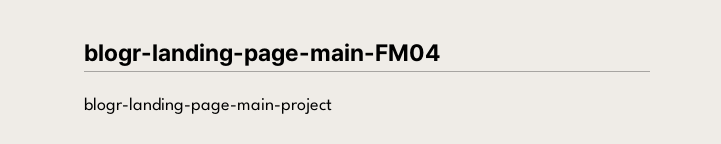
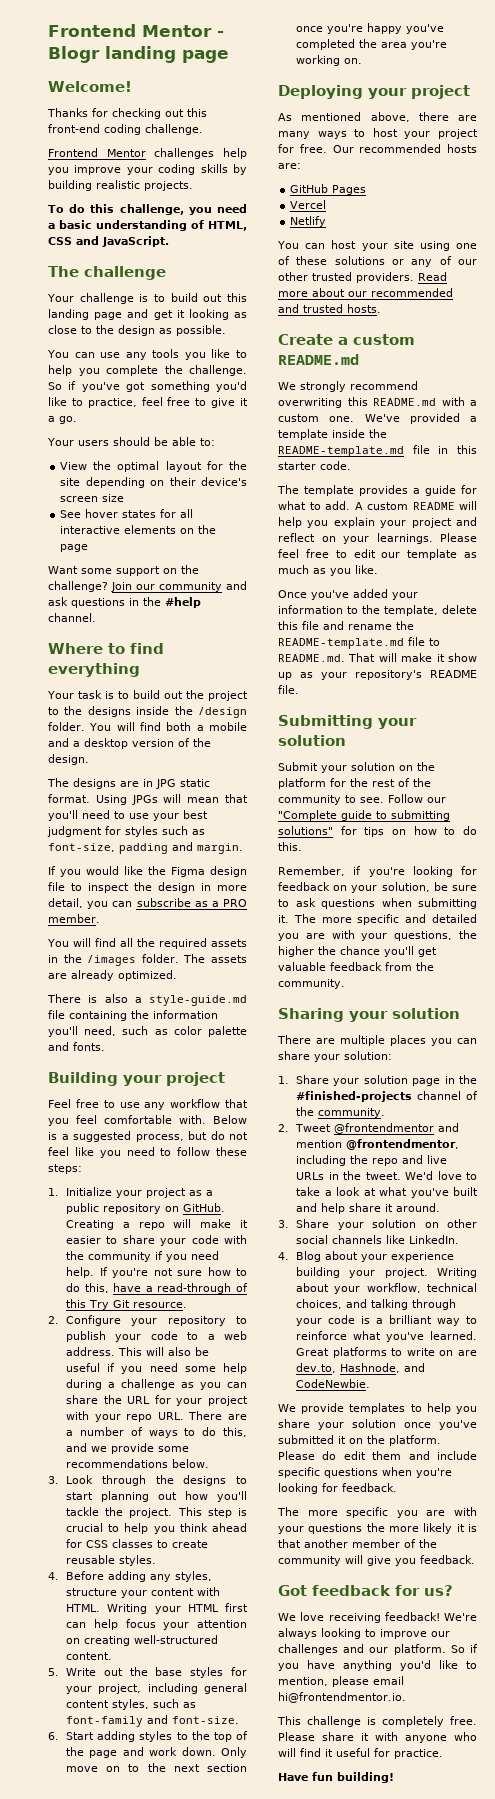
- blogr-landing-page-main-FM04
- blogr-landing-page-main-project
+ Frontend Mentor - Blogr landing page
+ Welcome!
+ Thanks for checking out this front-end coding challenge.
+ Frontend Mentor challenges help you improve your coding skills by building realistic projects.
+ To do this challenge, you need a basic understanding of HTML, CSS and JavaScript.
+ The challenge
+ Your challenge is to build out this landing page and get it looking as close to the design as possible.
+ You can use any tools you like to help you complete the challenge. So if you've got something you'd like to practice, feel free to give it a go.
+ Your users should be able to:
+ View the optimal layout for the site depending on their device's screen size
+ See hover states for all interactive elements on the page
+ Want some support on the challenge? Join our community and ask questions in the #help channel.
+ Where to find everything
+ Your task is to build out the project to the designs inside the /design folder. You will find both a mobile and a desktop version of the design.
+ The designs are in JPG static format. Using JPGs will mean that you'll need to use your best judgment for styles such as font-size, padding and margin.
+ If you would like the Figma design file to inspect the design in more detail, you can subscribe as a PRO member.
+ You will find all the required assets in the /images folder. The assets are already optimized.
+ There is also a style-guide.md file containing the information you'll need, such as color palette and fonts.
+ Building your project
+ Feel free to use any workflow that you feel comfortable with. Below is a suggested process, but do not feel like you need to follow these steps:
+ 1. Initialize your project as a public repository on GitHub. Creating a repo will make it easier to share your code with the community if you need help. If you're not sure how to do this, have a read-through of this Try Git resource.
+ 2. Configure your repository to publish your code to a web address. This will also be useful if you need some help during a challenge as you can share the URL for your project with your repo URL. There are a number of ways to do this, and we provide some recommendations below.
+ 3. Look through the designs to start planning out how you'll tackle the project. This step is crucial to help you think ahead for CSS classes to create reusable styles.
+ 4. Before adding any styles, structure your content with HTML. Writing your HTML first can help focus your attention on creating well-structured content.
+ 5. Write out the base styles for your project, including general content styles, such as font-family and font-size.
+ 6. Start adding styles to the top of the page and work down. Only move on to the next section once you're happy you've completed the area you're working on.
+ Deploying your project
+ As mentioned above, there are many ways to host your project for free. Our recommended hosts are:
+ GitHub Pages
+ Vercel
+ Netlify
+ You can host your site using one of these solutions or any of our other trusted providers. Read more about our recommended and trusted hosts.
+ Create a custom README.md
+ We strongly recommend overwriting this README.md with a custom one. We've provided a template inside the README-template.md file in this starter code.
+ The template provides a guide for what to add. A custom README will help you explain your project and reflect on your learnings. Please feel free to edit our template as much as you like.
+ Once you've added your information to the template, delete this file and rename the README-template.md file to README.md. That will make it show up as your repository's README file.
+ Submitting your solution
+ Submit your solution on the platform for the rest of the community to see. Follow our "Complete guide to submitting solutions" for tips on how to do this.
+ Remember, if you're looking for feedback on your solution, be sure to ask questions when submitting it. The more specific and detailed you are with your questions, the higher the chance you'll get valuable feedback from the community.
+ Sharing your solution
+ There are multiple places you can share your solution:
+ 1. Share your solution page in the #finished-projects channel of the community.
+ 2. Tweet @frontendmentor and mention @frontendmentor, including the repo and live URLs in the tweet. We'd love to take a look at what you've built and help share it around.
+ 3. Share your solution on other social channels like LinkedIn.
+ 4. Blog about your experience building your project. Writing about your workflow, technical choices, and talking through your code is a brilliant way to reinforce what you've learned. Great platforms to write on are dev.to, Hashnode, and CodeNewbie.
+ We provide templates to help you share your solution once you've submitted it on the platform. Please do edit them and include specific questions when you're looking for feedback.
+ The more specific you are with your questions the more likely it is that another member of the community will give you feedback.
+ Got feedback for us?
+ We love receiving feedback! We're always looking to improve our challenges and our platform. So if you have anything you'd like to mention, please email hi@frontendmentor.io.
+ This challenge is completely free. Please share it with anyone who will find it useful for practice.
+ Have fun building!

